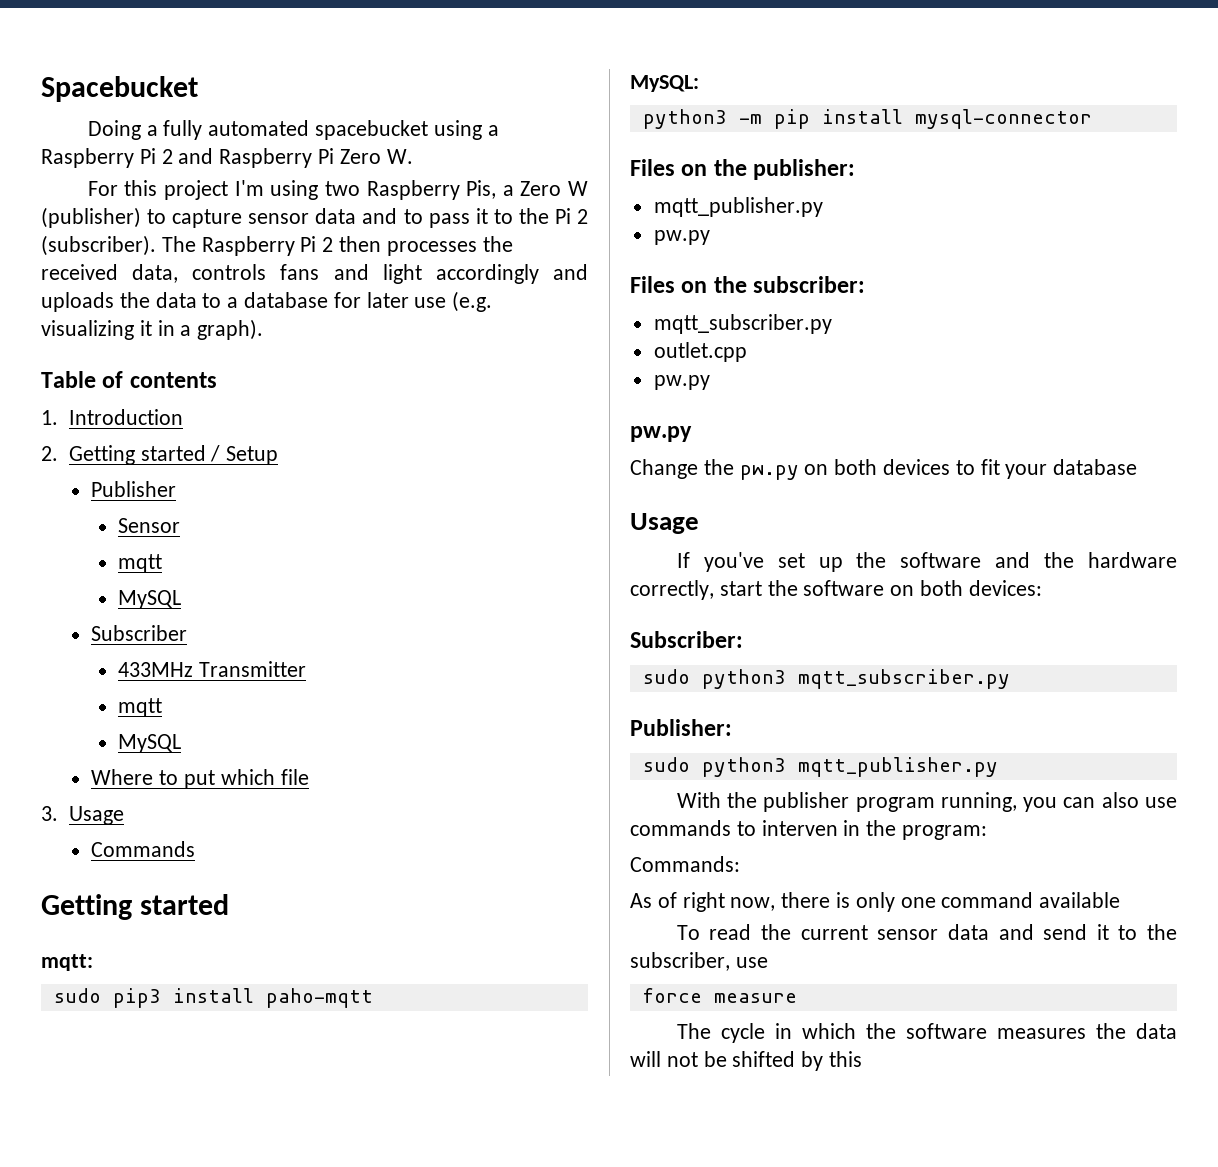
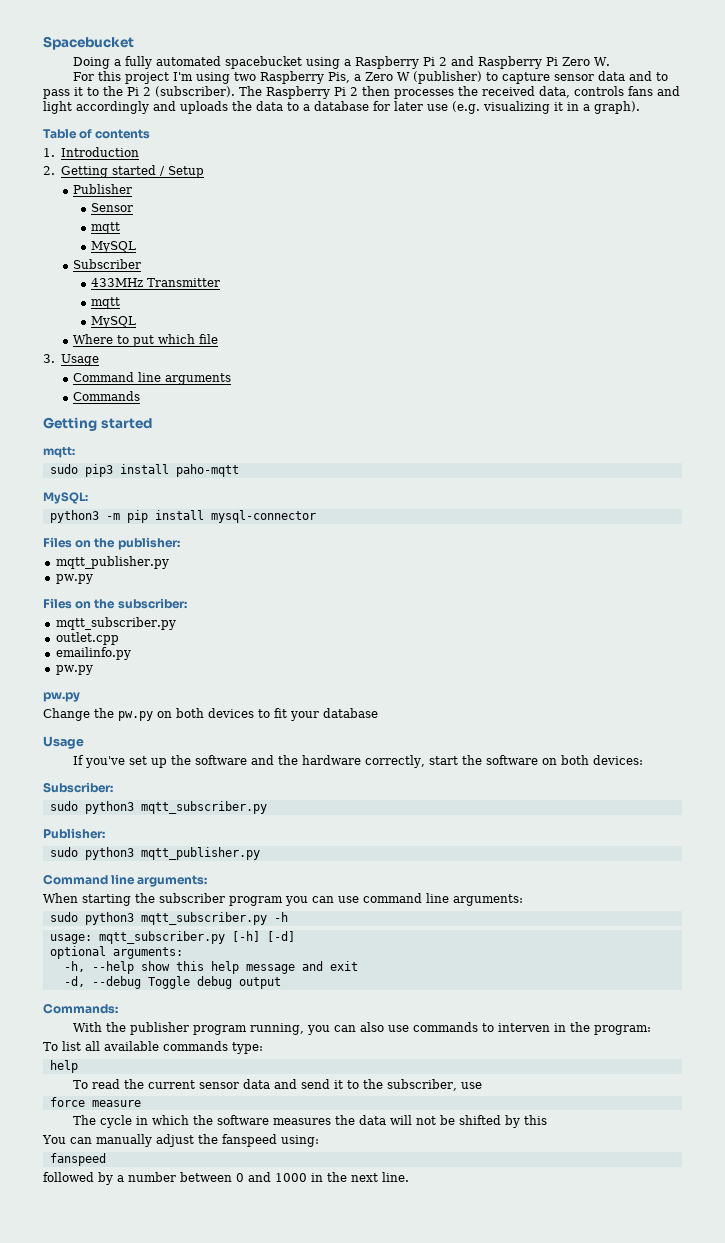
+ Command line arguments
+ emailinfo.py
+ Command line arguments:
+ When starting the subscriber program you can use command line arguments:
+ sudo python3 mqtt_subscriber.py -h
+ usage: mqtt_subscriber.py [-h] [-d]
+ optional arguments:
+ -h, --help show this help message and exit
+ -d, --debug Toggle debug output
+ Commands:
- Commands:
- As of right now, there is only one command available
+ To list all available commands type:
+ help
+ You can manually adjust the fanspeed using:
+ fanspeed
+ followed by a number between 0 and 1000 in the next line.

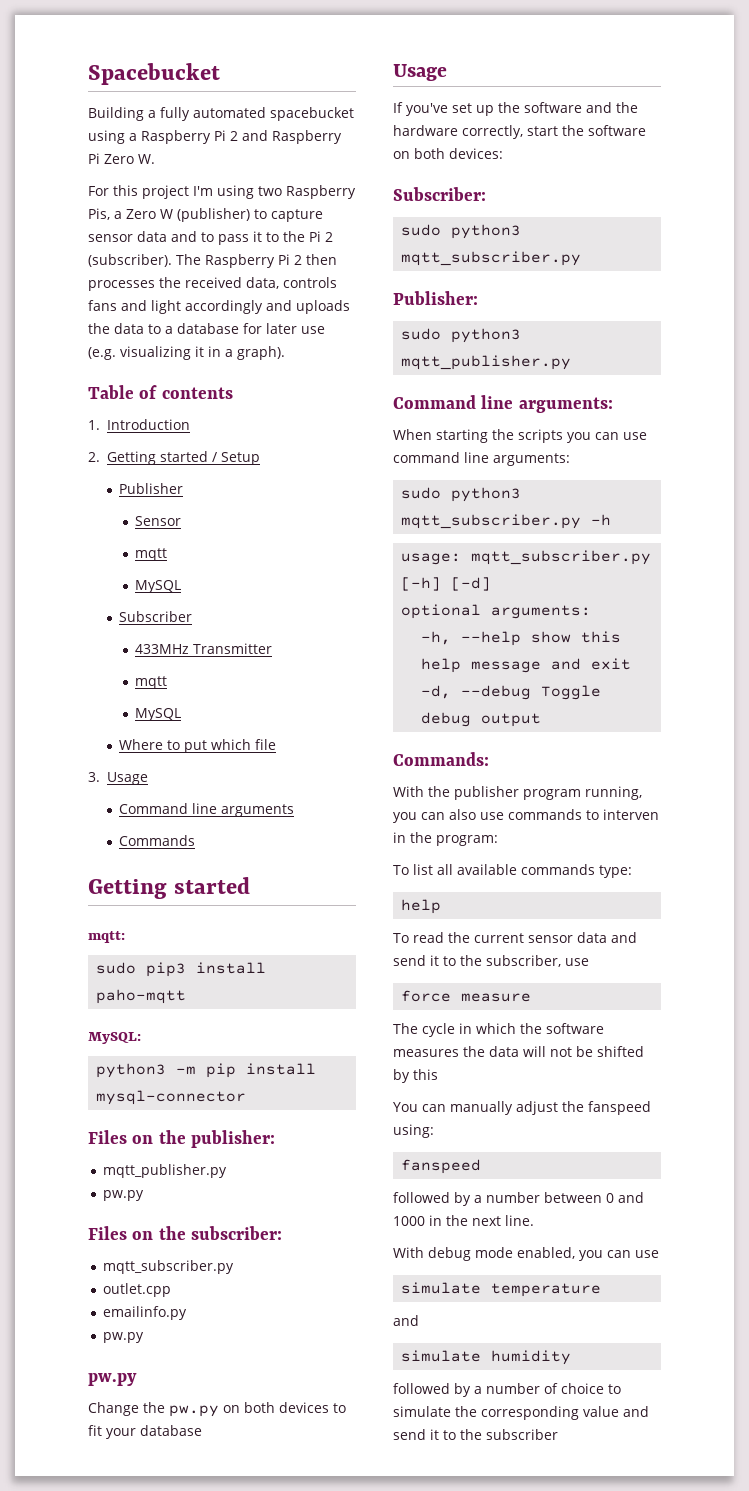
- Doing a fully automated spacebucket using a Raspberry Pi 2 and Raspberry Pi Zero W.
+ Building a fully automated spacebucket using a Raspberry Pi 2 and Raspberry Pi Zero W.
- When starting the subscriber program you can use command line arguments:
+ When starting the scripts you can use command line arguments:
+ With debug mode enabled, you can use
+ simulate temperature
+ and
+ simulate humidity
+ followed by a number of choice to simulate the corresponding value and send it to the subscriber

